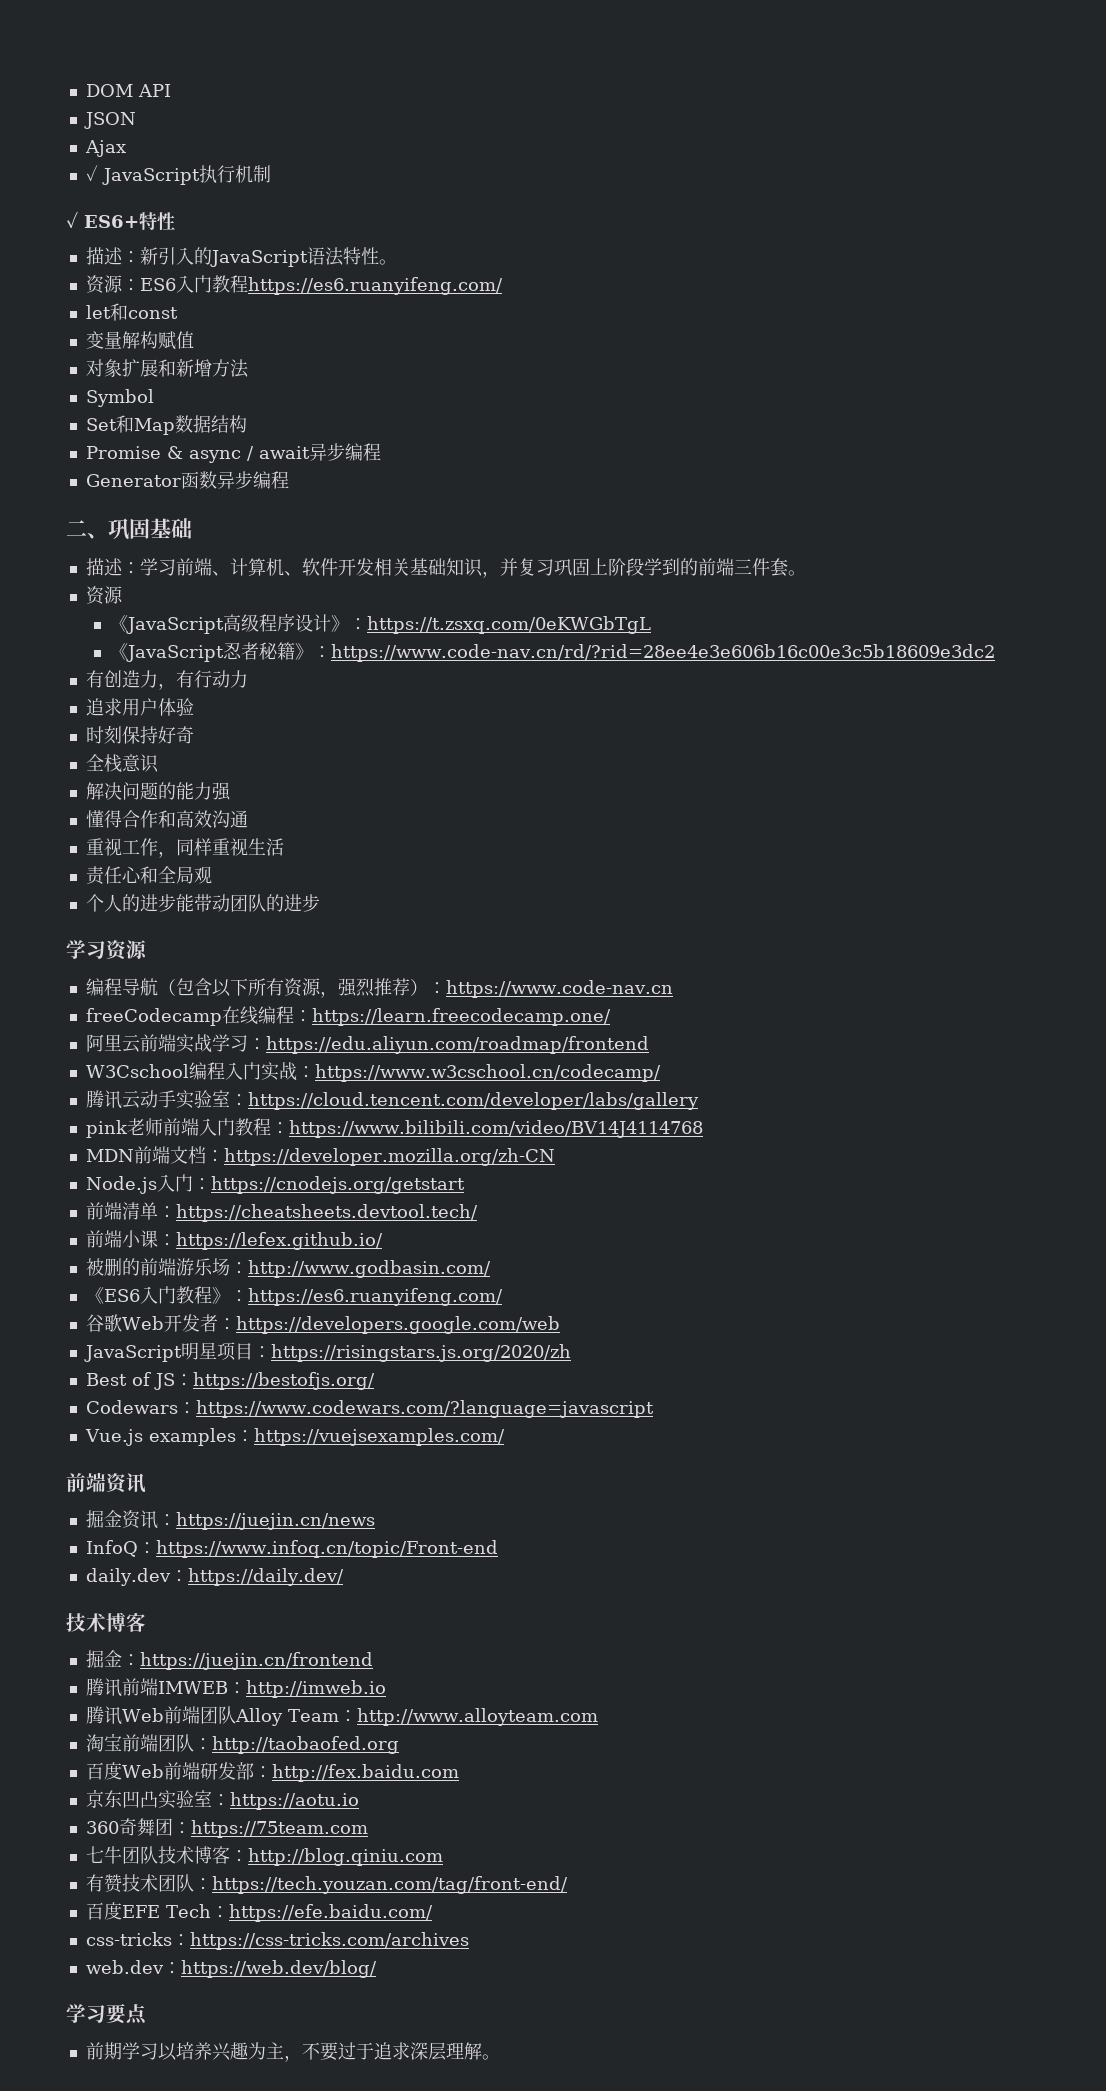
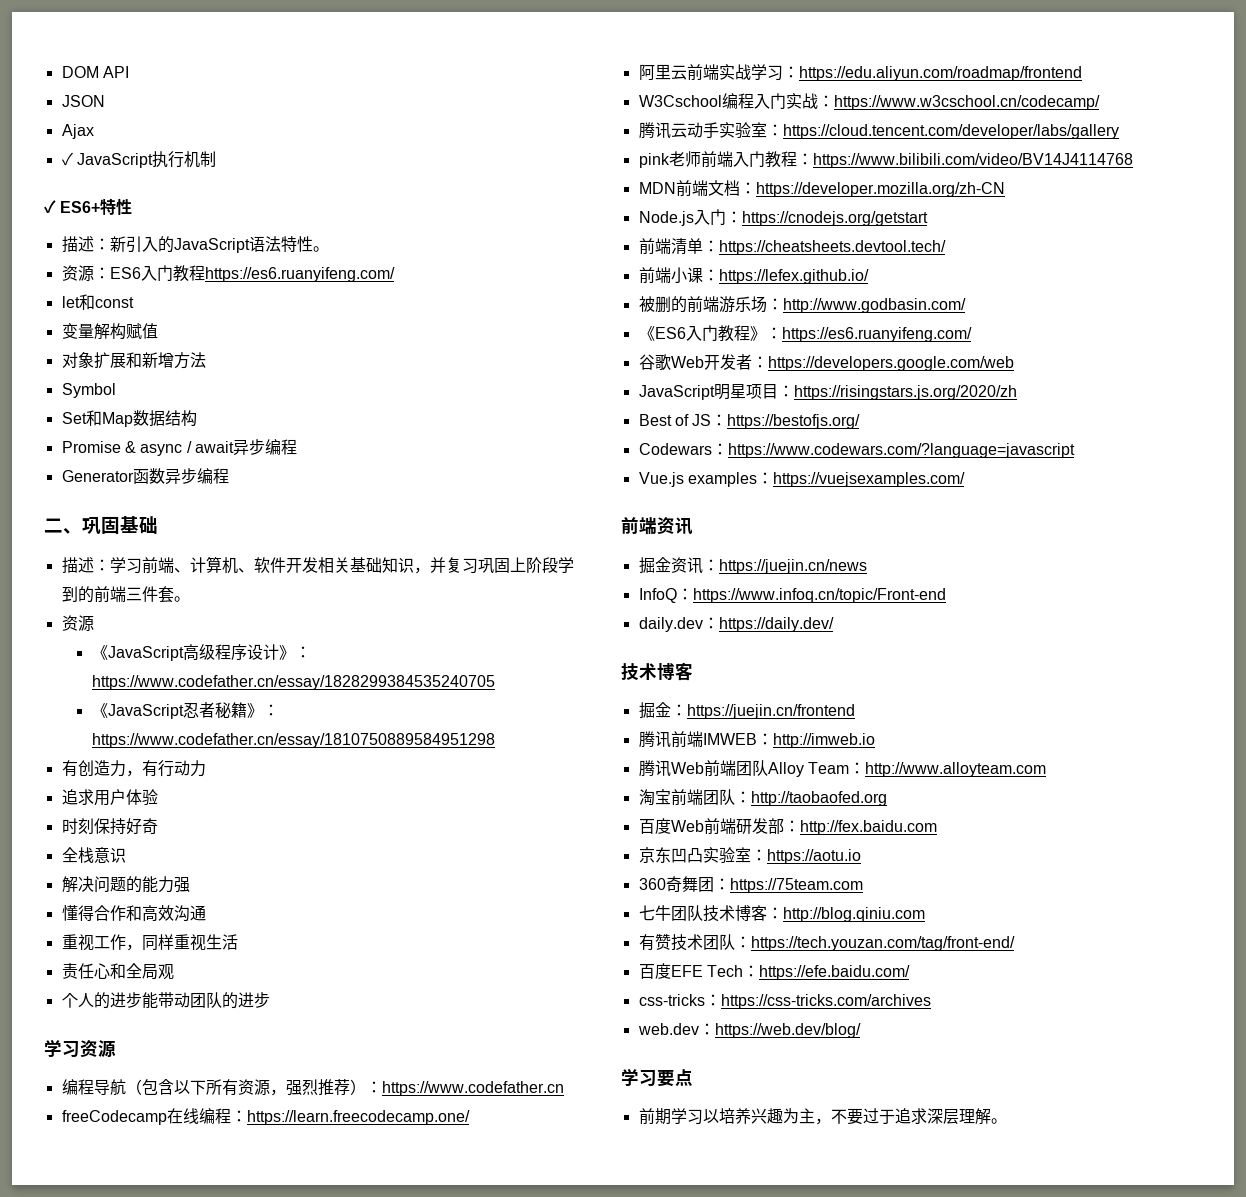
- 《JavaScript高级程序设计》：https://t.zsxq.com/0eKWGbTgL
+ 《JavaScript高级程序设计》：https://www.codefather.cn/essay/1828299384535240705
- 《JavaScript忍者秘籍》：https://www.code-nav.cn/rd/?rid=28ee4e3e606b16c00e3c5b18609e3dc2
+ 《JavaScript忍者秘籍》：https://www.codefather.cn/essay/1810750889584951298
- 编程导航（包含以下所有资源，强烈推荐）：https://www.code-nav.cn
+ 编程导航（包含以下所有资源，强烈推荐）：https://www.codefather.cn

